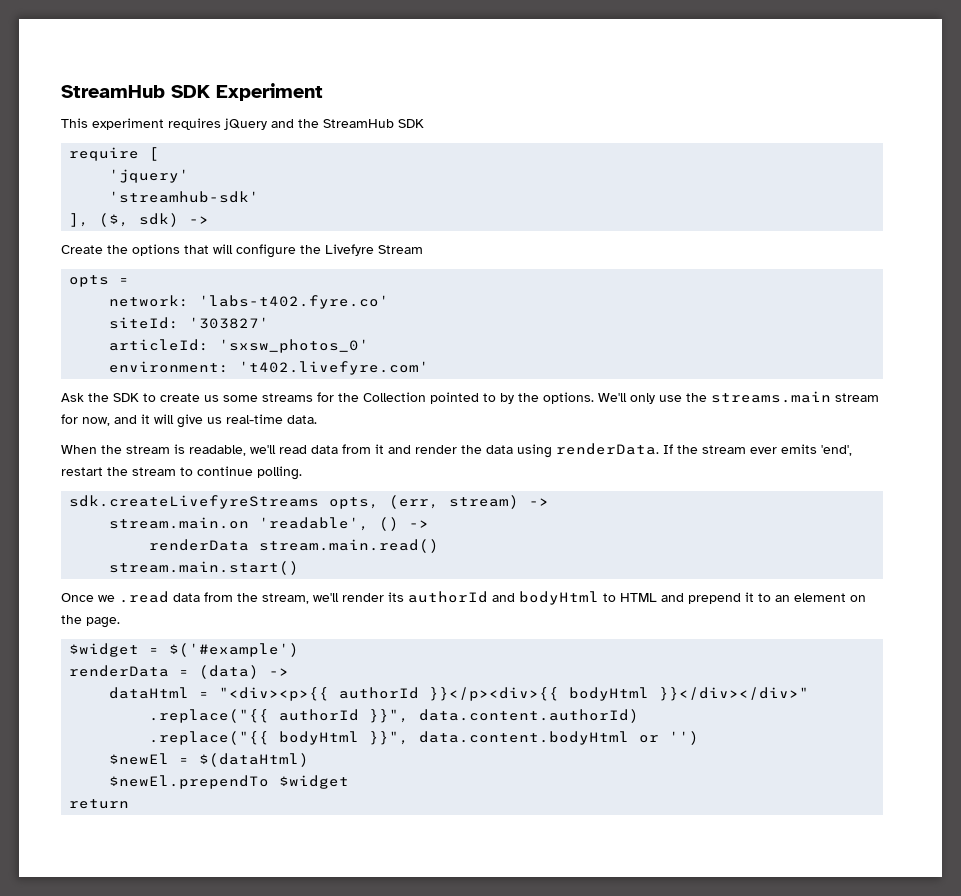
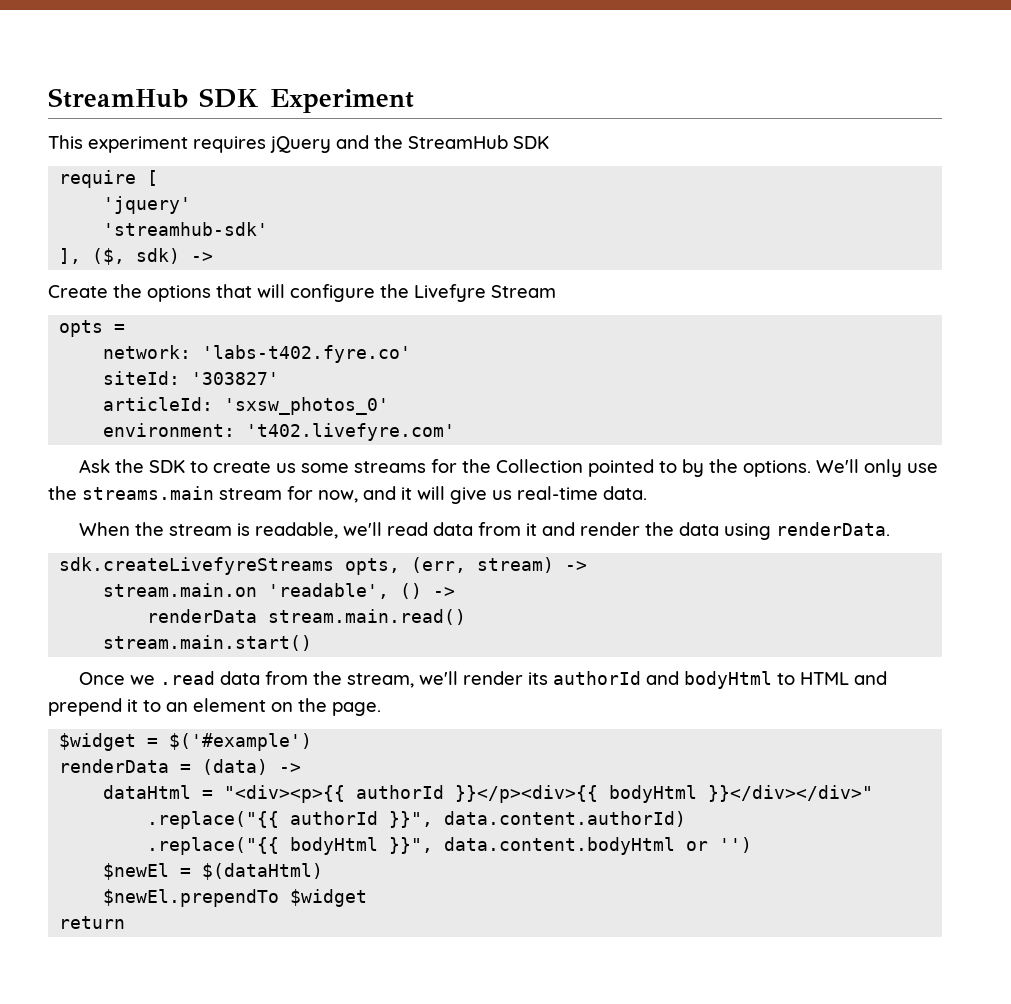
- If the stream ever emits 'end', restart the stream to continue polling.

